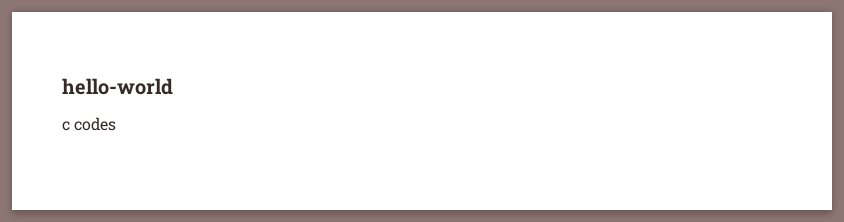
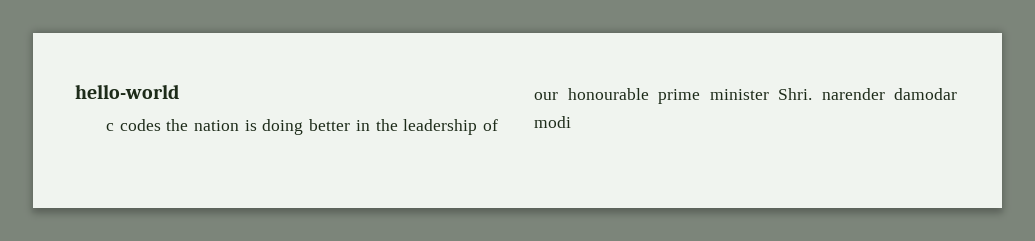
- c codes
+ c codes the nation is doing better in the leadership of our honourable prime minister Shri. narender damodar modi

